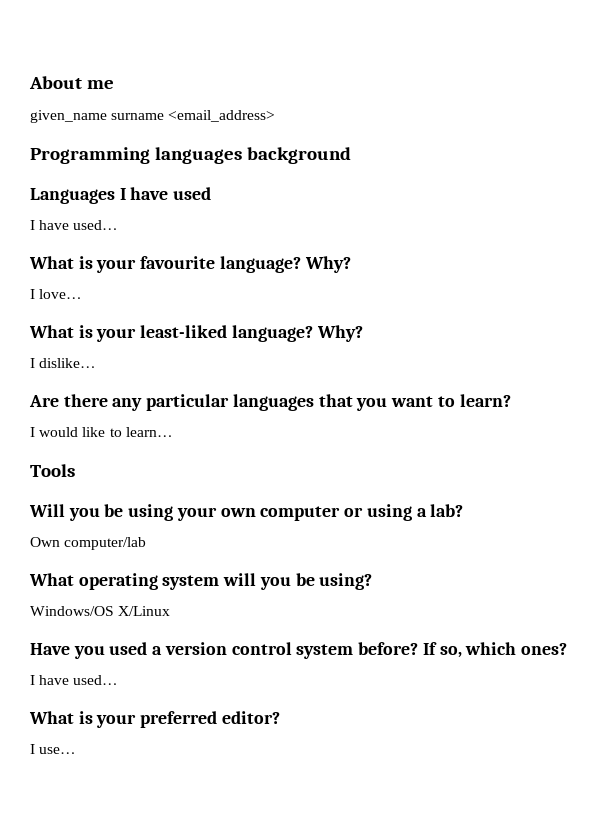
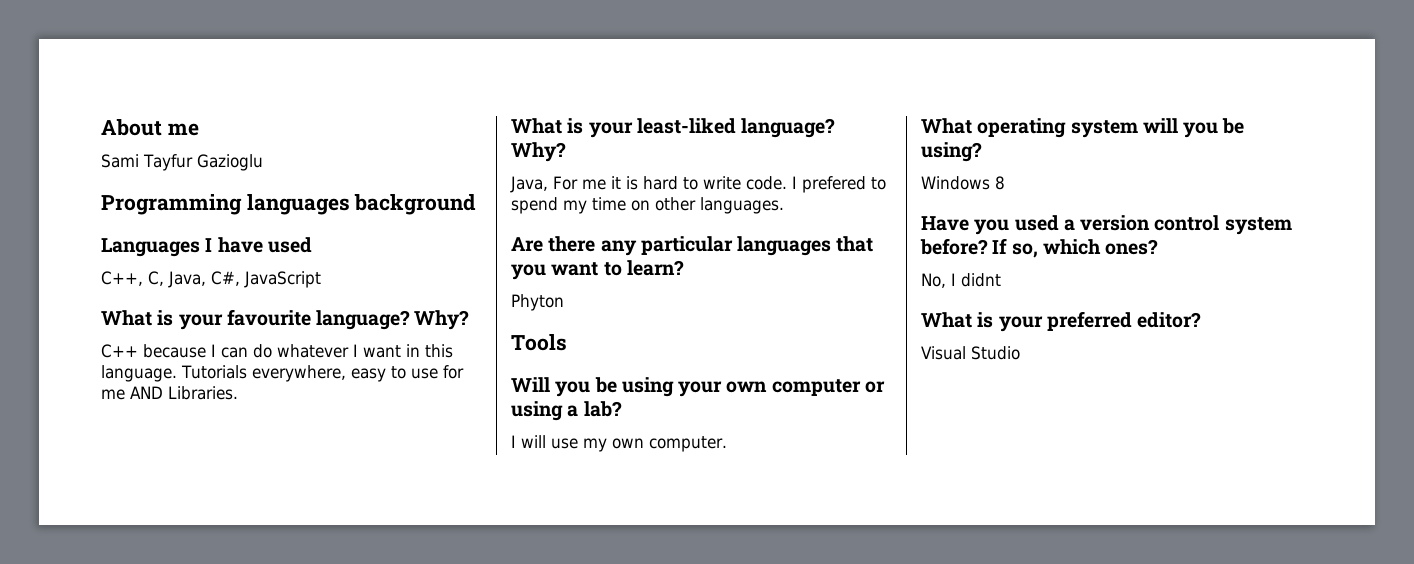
- given_name surname <email_address>
+ Sami Tayfur Gazioglu
  Languages I have used
- I have used…
+ C++, C, Java, C#, JavaScript
- I love…
+ C++ because I can do whatever I want in this language. Tutorials everywhere, easy to use for me AND Libraries.
- I dislike…
+ Java, For me it is hard to write code. I prefered to spend my time on other languages.
- I would like to learn…
+ Phyton
- Own computer/lab
+ I will use my own computer.
- Windows/OS X/Linux
+ Windows 8
  If so, which ones?
- I have used…
+ No, I didnt
- I use…
+ Visual Studio

